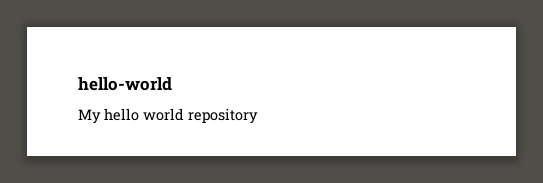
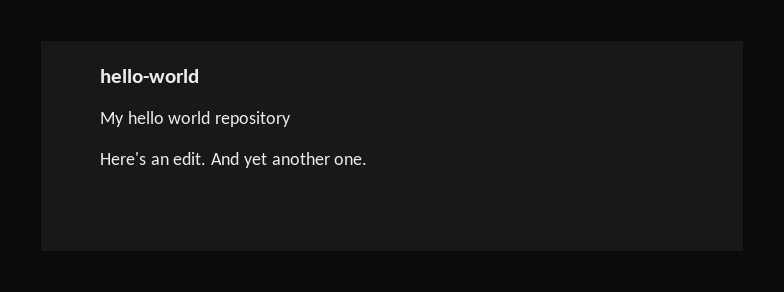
+ Here's an edit. And yet another one.

